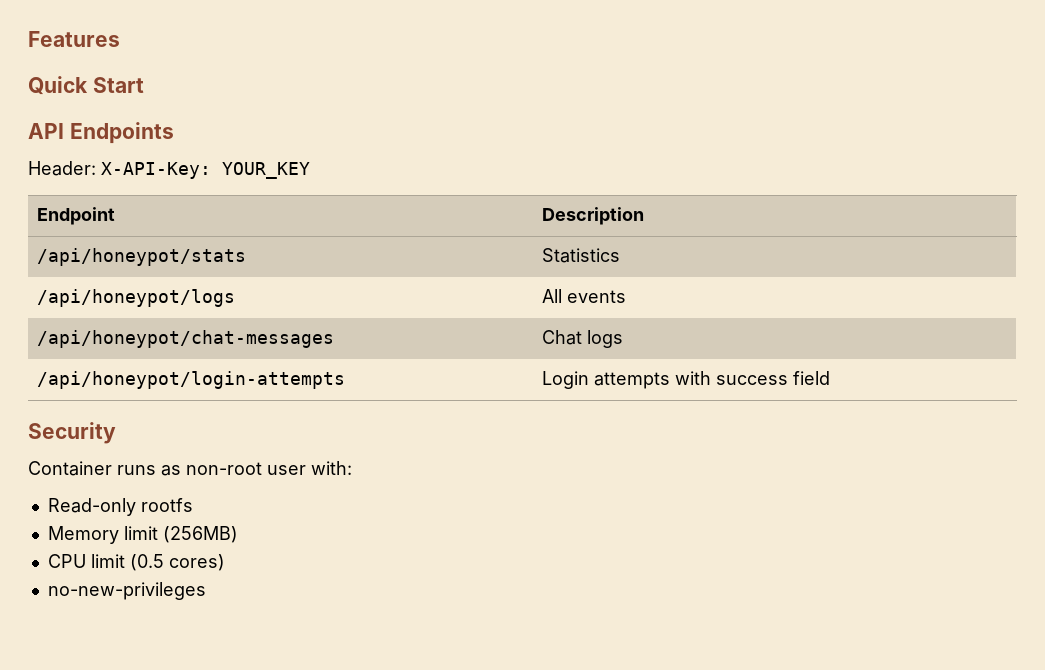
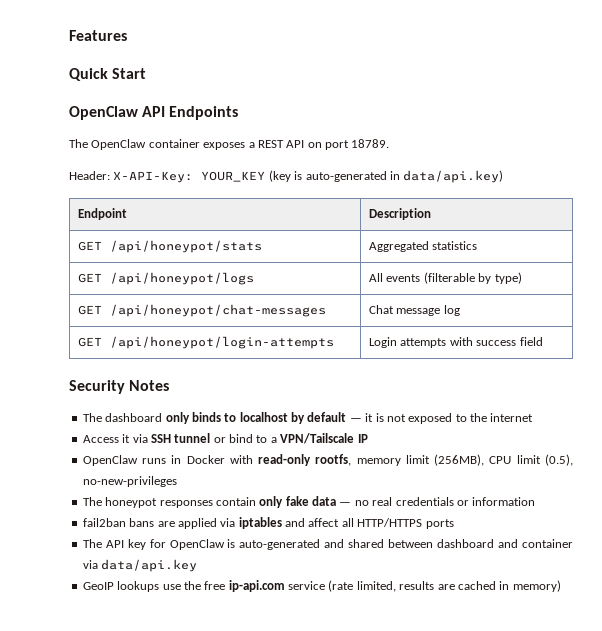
- API Endpoints
+ OpenClaw API Endpoints
- Header: X-API-Key: YOUR_KEY
+ The OpenClaw container exposes a REST API on port 18789.
+ Header: X-API-Key: YOUR_KEY (key is auto-generated in data/api.key)
- /api/honeypot/stats | Statistics
- /api/honeypot/logs | All events
- /api/honeypot/chat-messages | Chat logs
- /api/honeypot/login-attempts | Login attempts with success field
+ GET /api/honeypot/stats | Aggregated statistics
+ GET /api/honeypot/logs | All events (filterable by type)
+ GET /api/honeypot/chat-messages | Chat message log
+ GET /api/honeypot/login-attempts | Login attempts with success field
- Security
- Container runs as non-root user with:
- Read-only rootfs
- Memory limit (256MB)
- CPU limit (0.5 cores)
- no-new-privileges
+ Security Notes
+ The dashboard only binds to localhost by default — it is not exposed to the internet
+ Access it via SSH tunnel or bind to a VPN/Tailscale IP
+ OpenClaw runs in Docker with read-only rootfs, memory limit (256MB), CPU limit (0.5), no-new-privileges
+ The honeypot responses contain only fake data — no real credentials or information
+ fail2ban bans are applied via iptables and affect all HTTP/HTTPS ports
+ The API key for OpenClaw is auto-generated and shared between dashboard and container via data/api.key
+ GeoIP lookups use the free ip-api.com service (rate limited, results are cached in memory)

